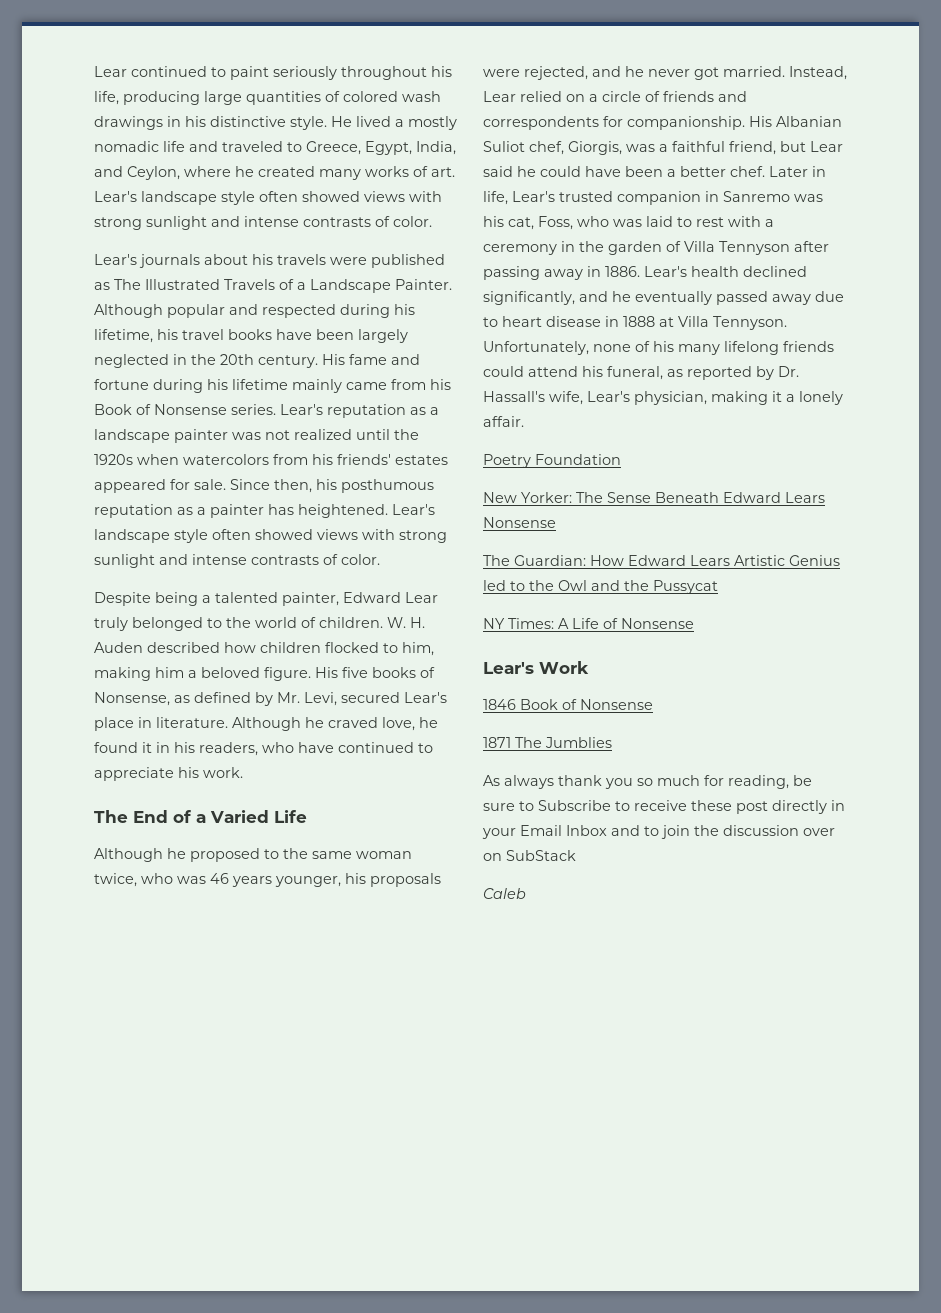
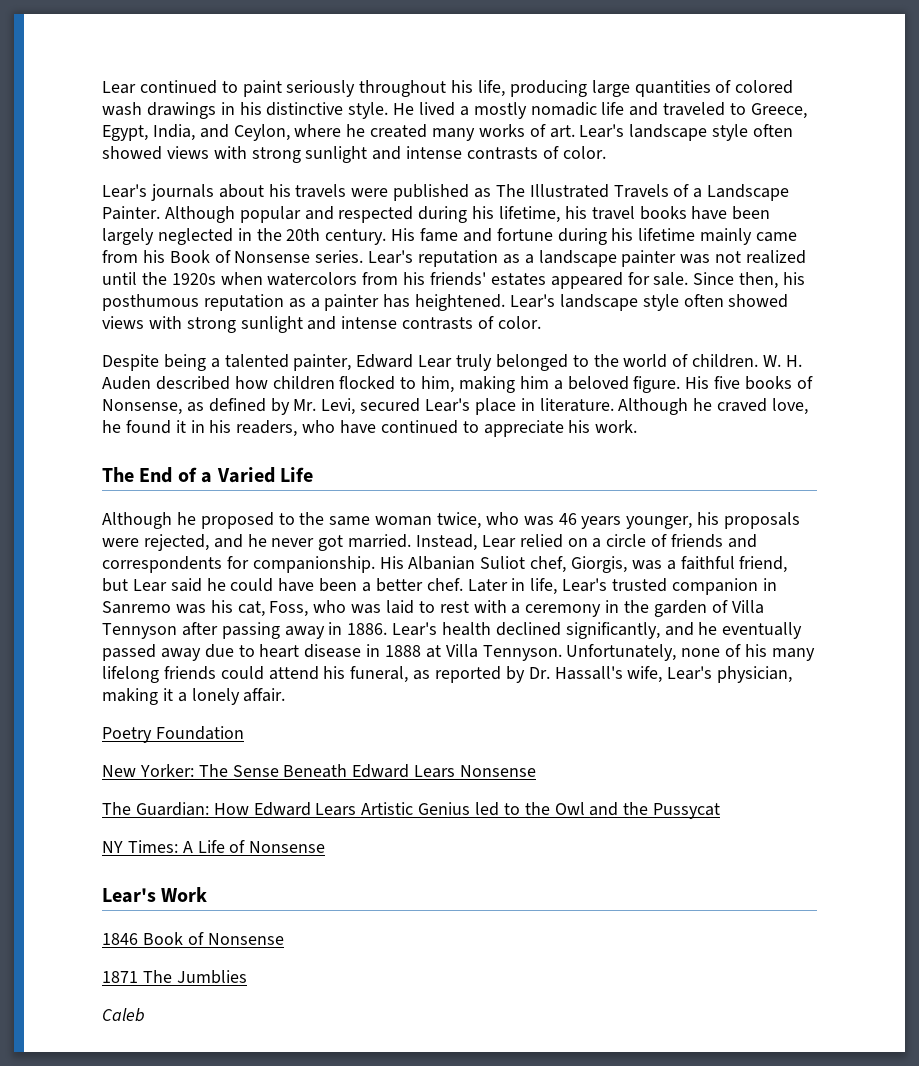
- As always thank you so much for reading, be sure to Subscribe to receive these post directly in your Email Inbox and to join the discussion over on SubStack

